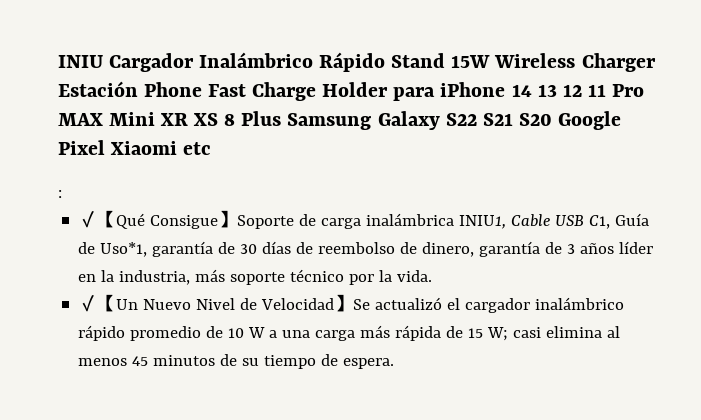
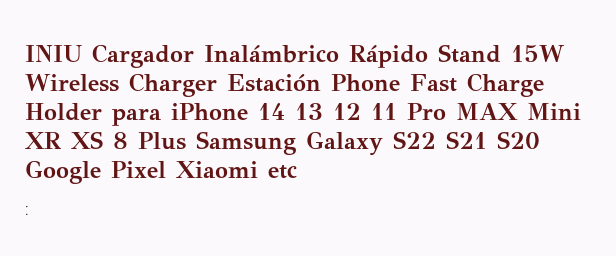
- ✓【Qué Consigue】Soporte de carga inalámbrica INIU1, Cable USB C1, Guía de Uso*1, garantía de 30 días de reembolso de dinero, garantía de 3 años líder en la industria, más soporte técnico por la vida.
- ✓【Un Nuevo Nivel de Velocidad】Se actualizó el cargador inalámbrico rápido promedio de 10 W a una carga más rápida de 15 W; casi elimina al menos 45 minutos de su tiempo de espera.

